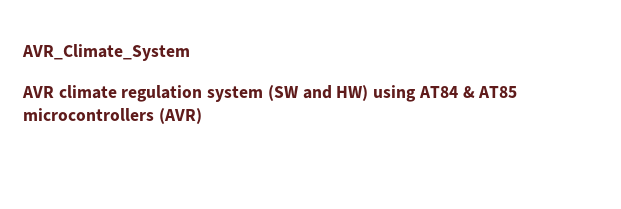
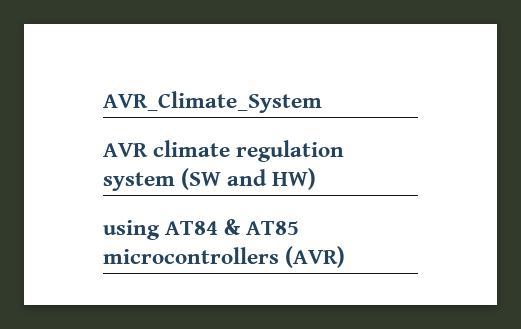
- AVR climate regulation system (SW and HW) using AT84 & AT85 microcontrollers (AVR)
+ AVR climate regulation system (SW and HW)
+ using AT84 & AT85 microcontrollers (AVR)

